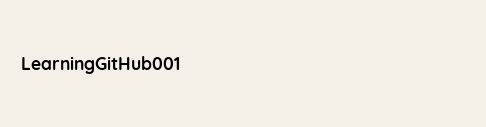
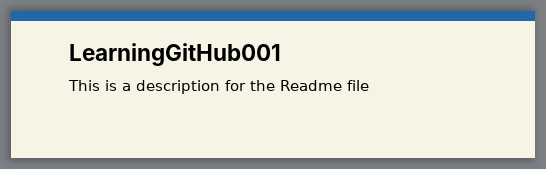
+ This is a description for the Readme file

